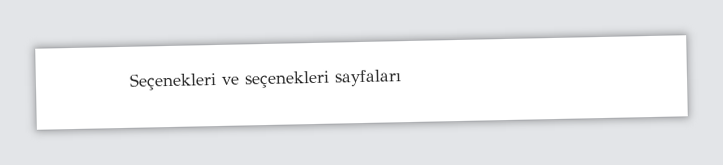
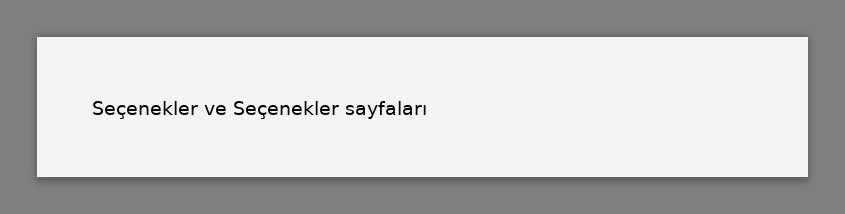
- Seçenekleri ve seçenekleri sayfaları
+ Seçenekler ve Seçenekler sayfaları

